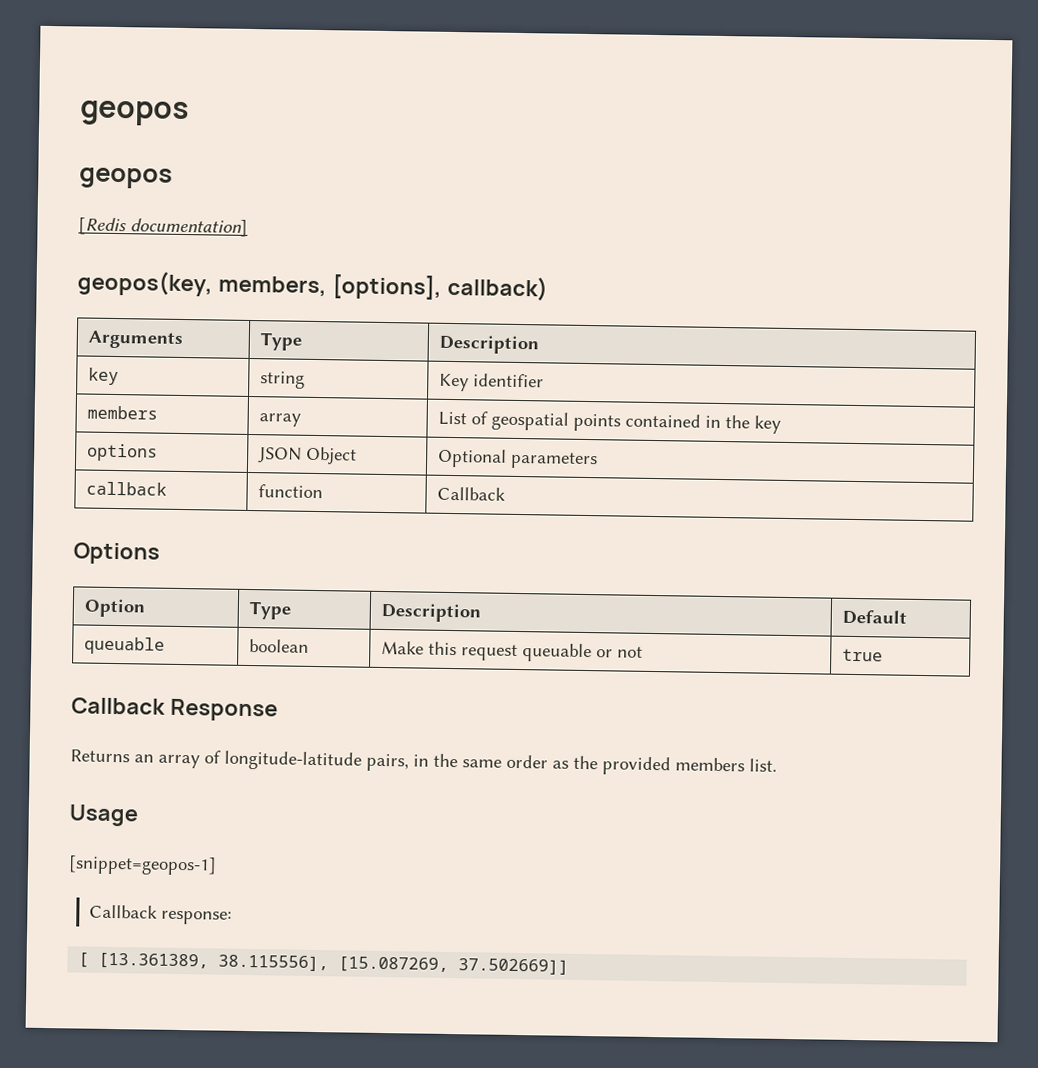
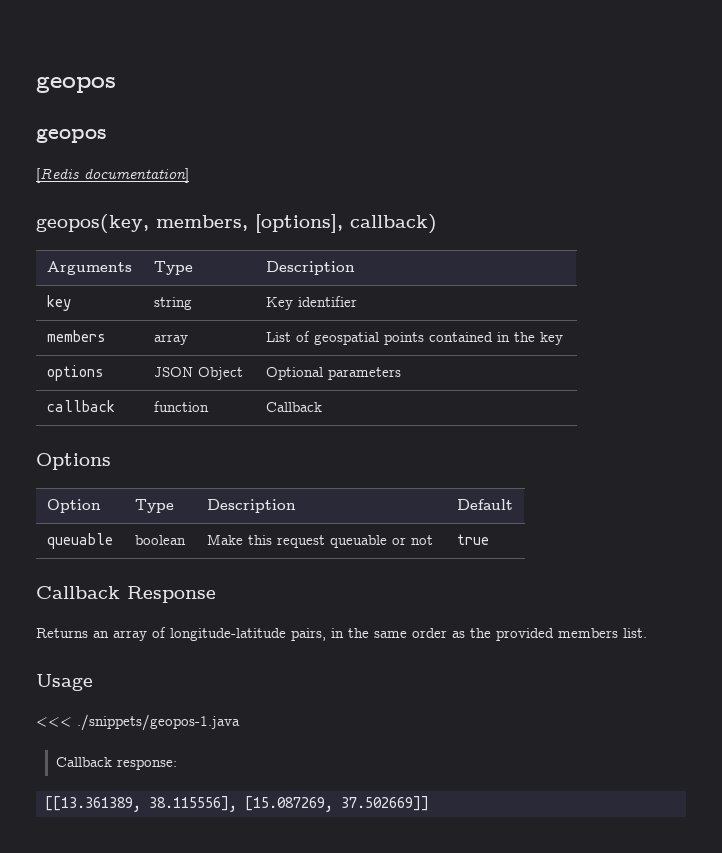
- [snippet=geopos-1]
+ <<< ./snippets/geopos-1.java
- [ [13.361389, 38.115556], [15.087269, 37.502669]]
+ [[13.361389, 38.115556], [15.087269, 37.502669]]

